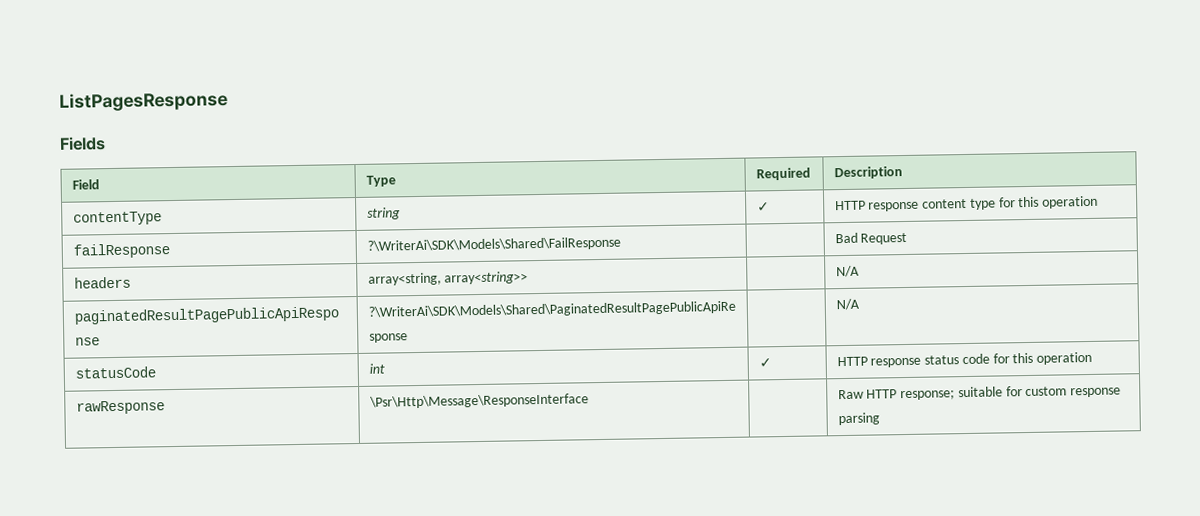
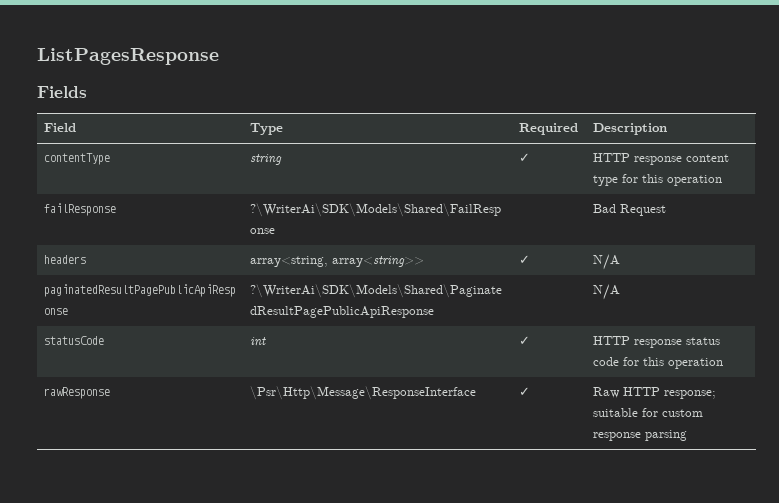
- headers | array<string, array<string>> | | N/A
+ headers | array<string, array<string>> | ✓ | N/A
- rawResponse | \Psr\Http\Message\ResponseInterface | | Raw HTTP response; suitable for custom response parsing
+ rawResponse | \Psr\Http\Message\ResponseInterface | ✓ | Raw HTTP response; suitable for custom response parsing

